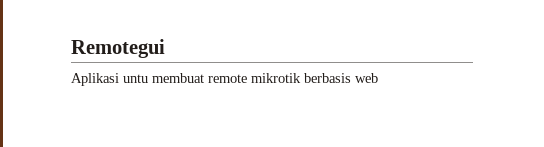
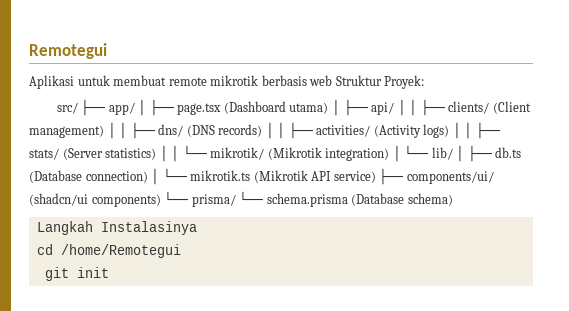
- Aplikasi untu membuat remote mikrotik berbasis web
+ Aplikasi untuk membuat remote mikrotik berbasis web Struktur Proyek:
+ src/ ├── app/ │ ├── page.tsx (Dashboard utama) │ ├── api/ │ │ ├── clients/ (Client management) │ │ ├── dns/ (DNS records) │ │ ├── activities/ (Activity logs) │ │ ├── stats/ (Server statistics) │ │ └── mikrotik/ (Mikrotik integration) │ └── lib/ │ ├── db.ts (Database connection) │ └── mikrotik.ts (Mikrotik API service) ├── components/ui/ (shadcn/ui components) └── prisma/ └── schema.prisma (Database schema)
+ Langkah Instalasinya
+ cd /home/Remotegui
+ git init

